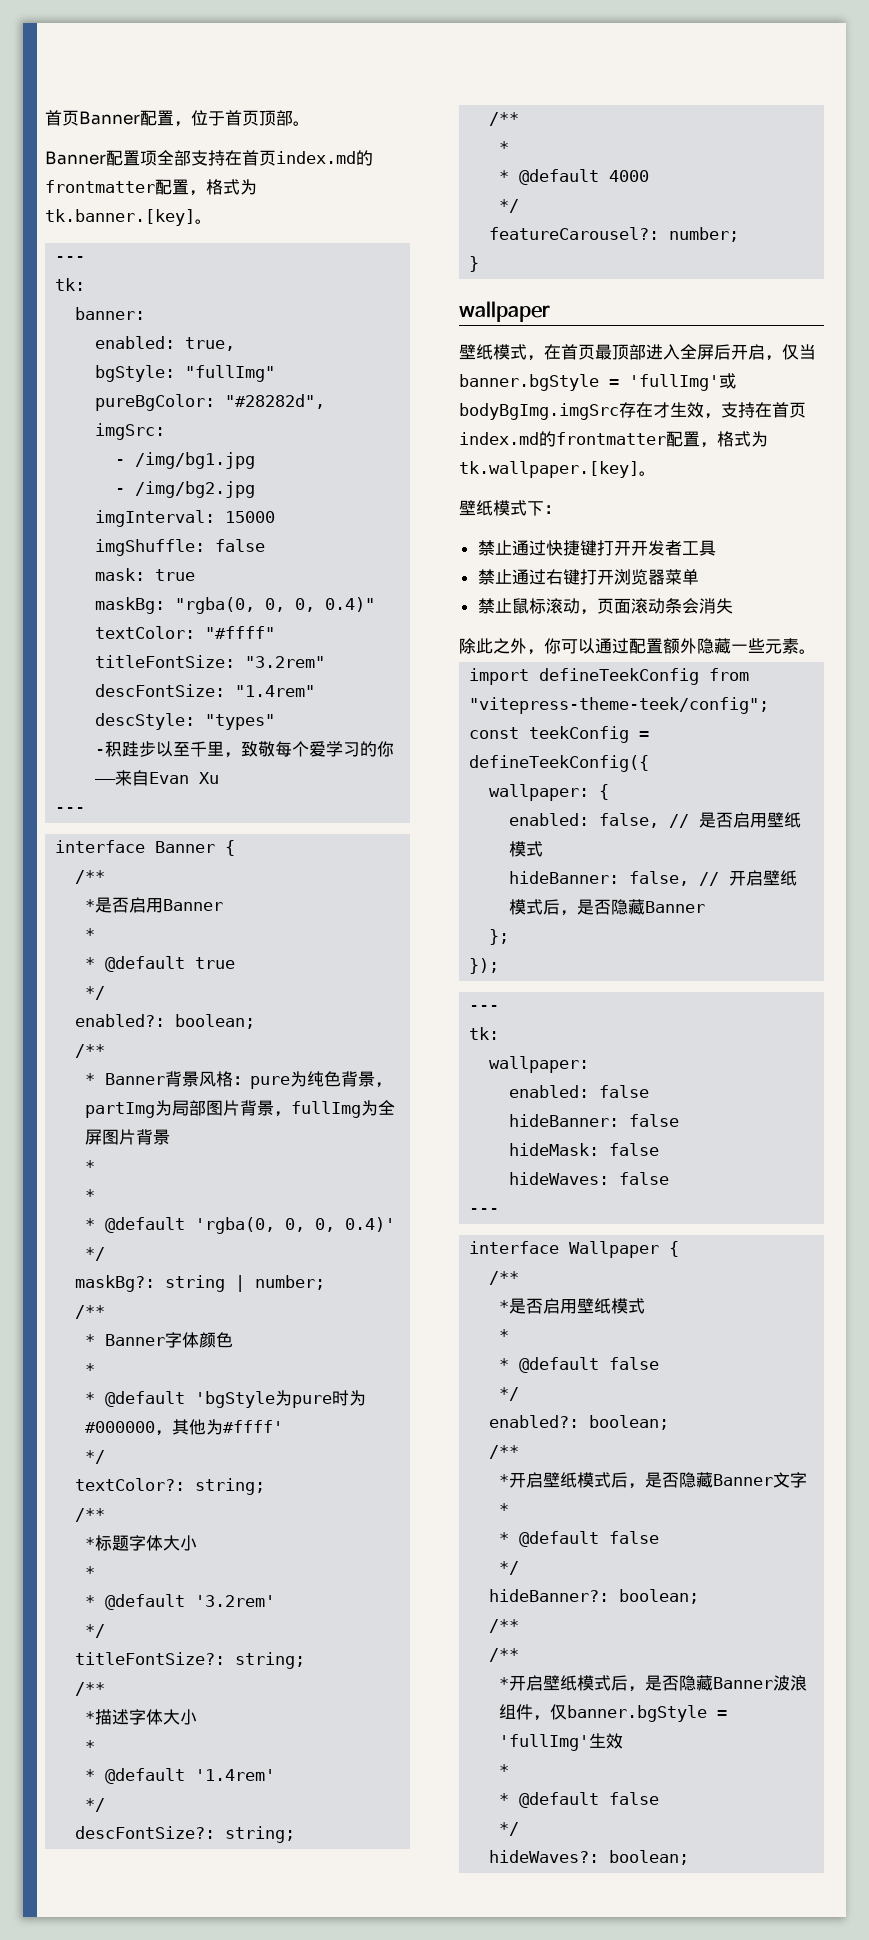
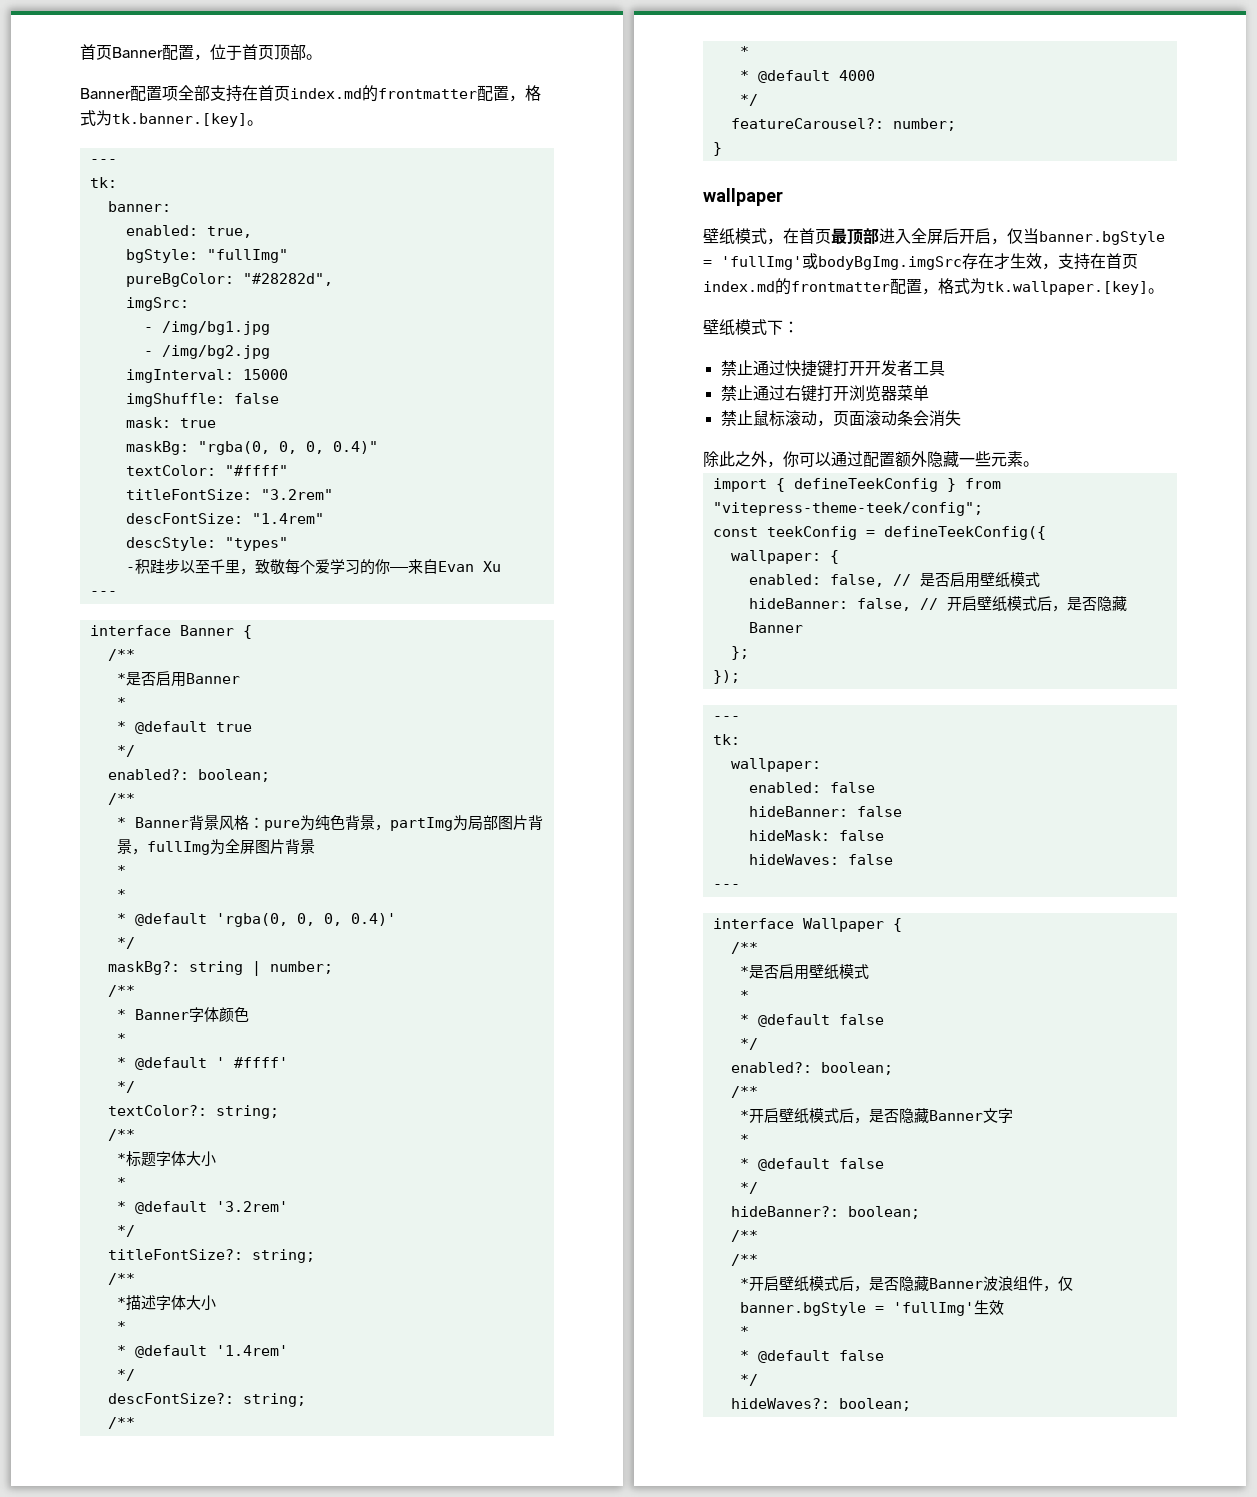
- * @default 'bgStyle为pure时为#000000，其他为#ffff'
+ * @default ' #ffff'
- import defineTeekConfig from "vitepress-theme-teek/config";
+ import { defineTeekConfig } from "vitepress-theme-teek/config";

